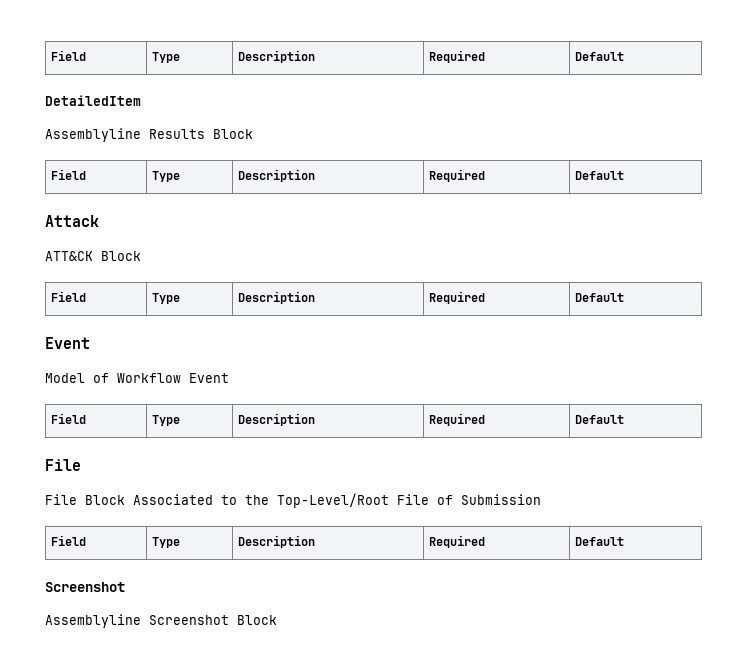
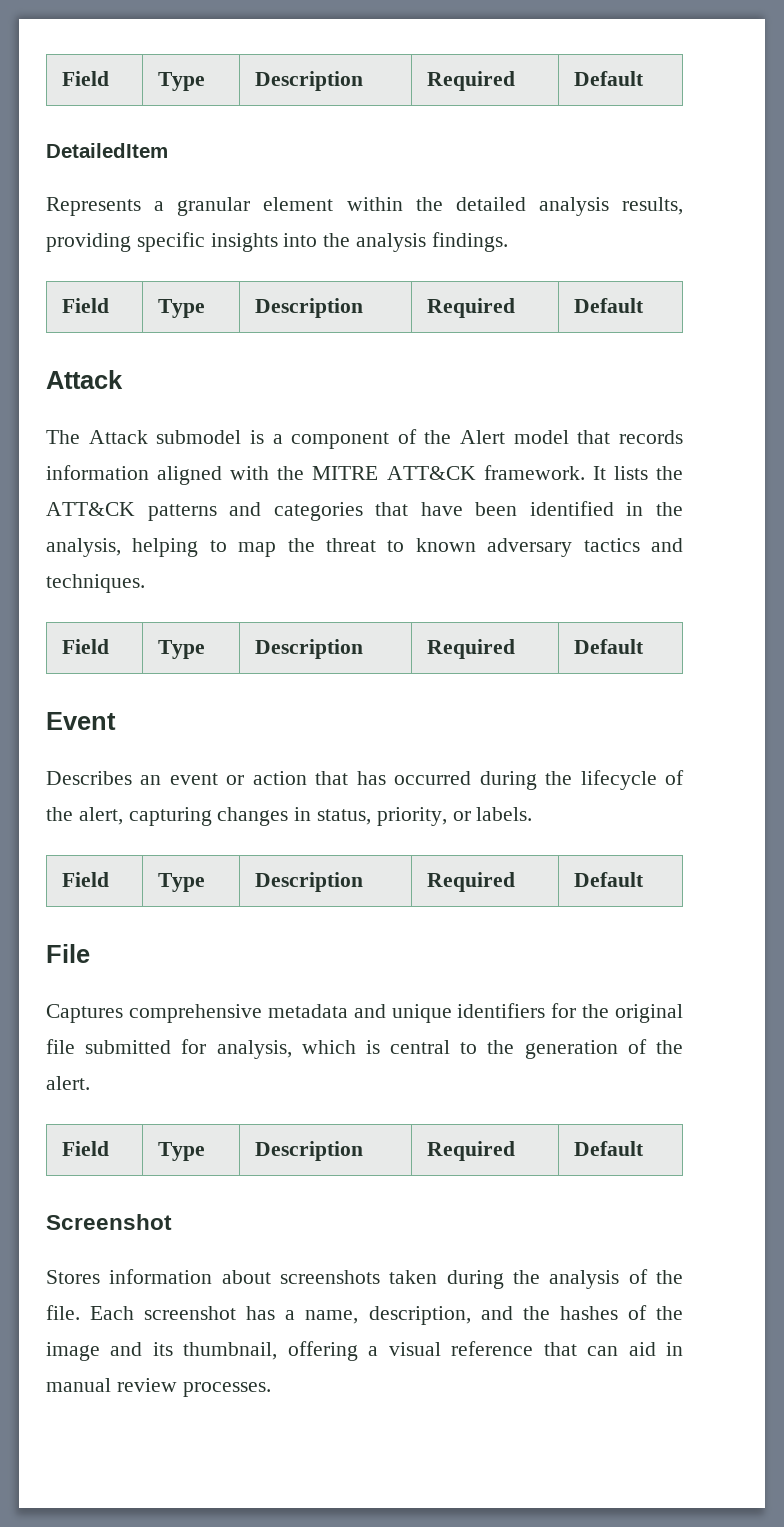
- Assemblyline Results Block
+ Represents a granular element within the detailed analysis results, providing specific insights into the analysis findings.
- ATT&CK Block
+ The Attack submodel is a component of the Alert model that records information aligned with the MITRE ATT&CK framework. It lists the ATT&CK patterns and categories that have been identified in the analysis, helping to map the threat to known adversary tactics and techniques.
- Model of Workflow Event
+ Describes an event or action that has occurred during the lifecycle of the alert, capturing changes in status, priority, or labels.
- File Block Associated to the Top-Level/Root File of Submission
+ Captures comprehensive metadata and unique identifiers for the original file submitted for analysis, which is central to the generation of the alert.
- Assemblyline Screenshot Block
+ Stores information about screenshots taken during the analysis of the file. Each screenshot has a name, description, and the hashes of the image and its thumbnail, offering a visual reference that can aid in manual review processes.

